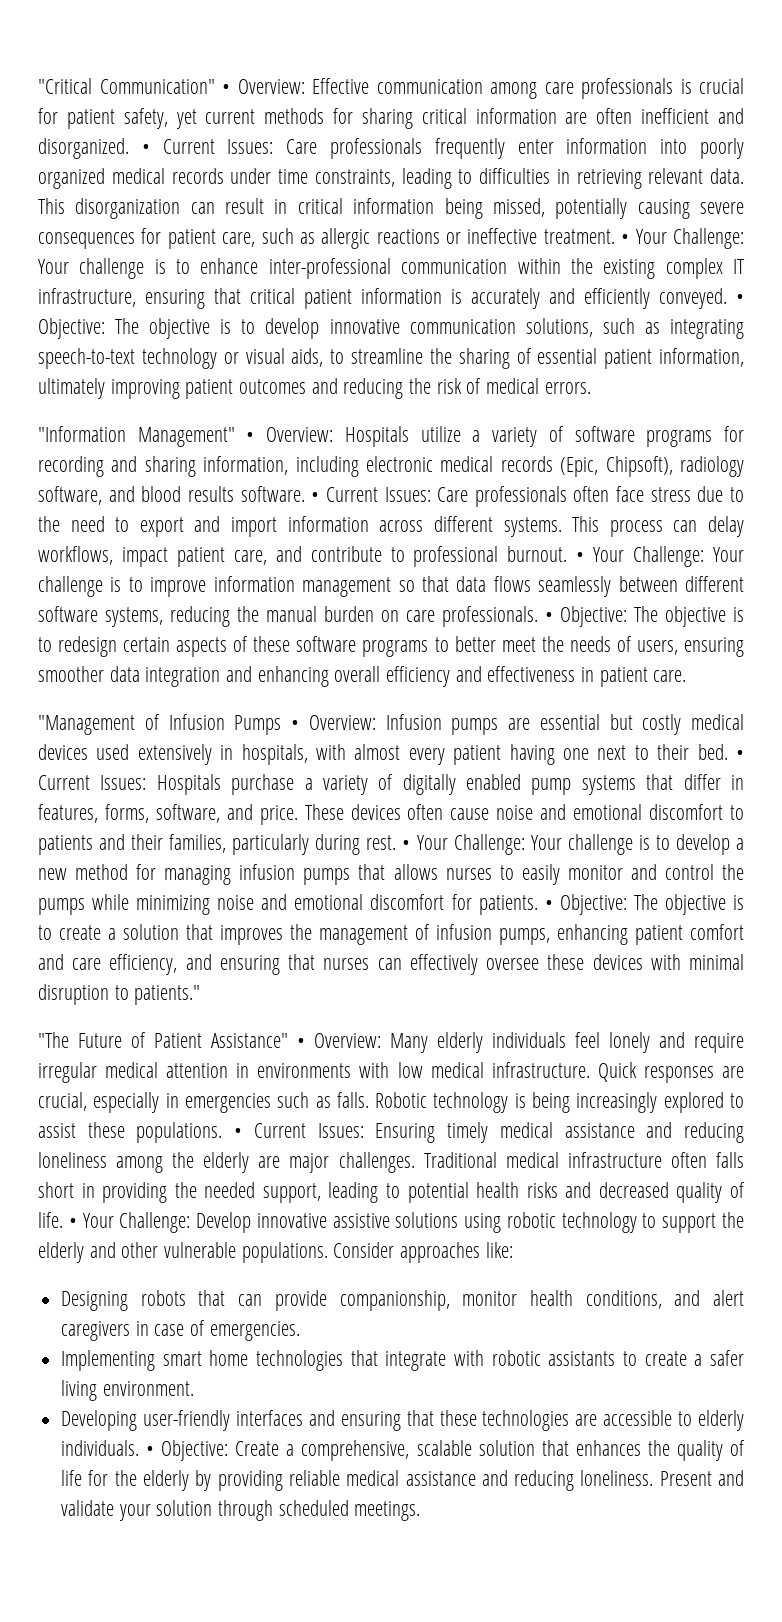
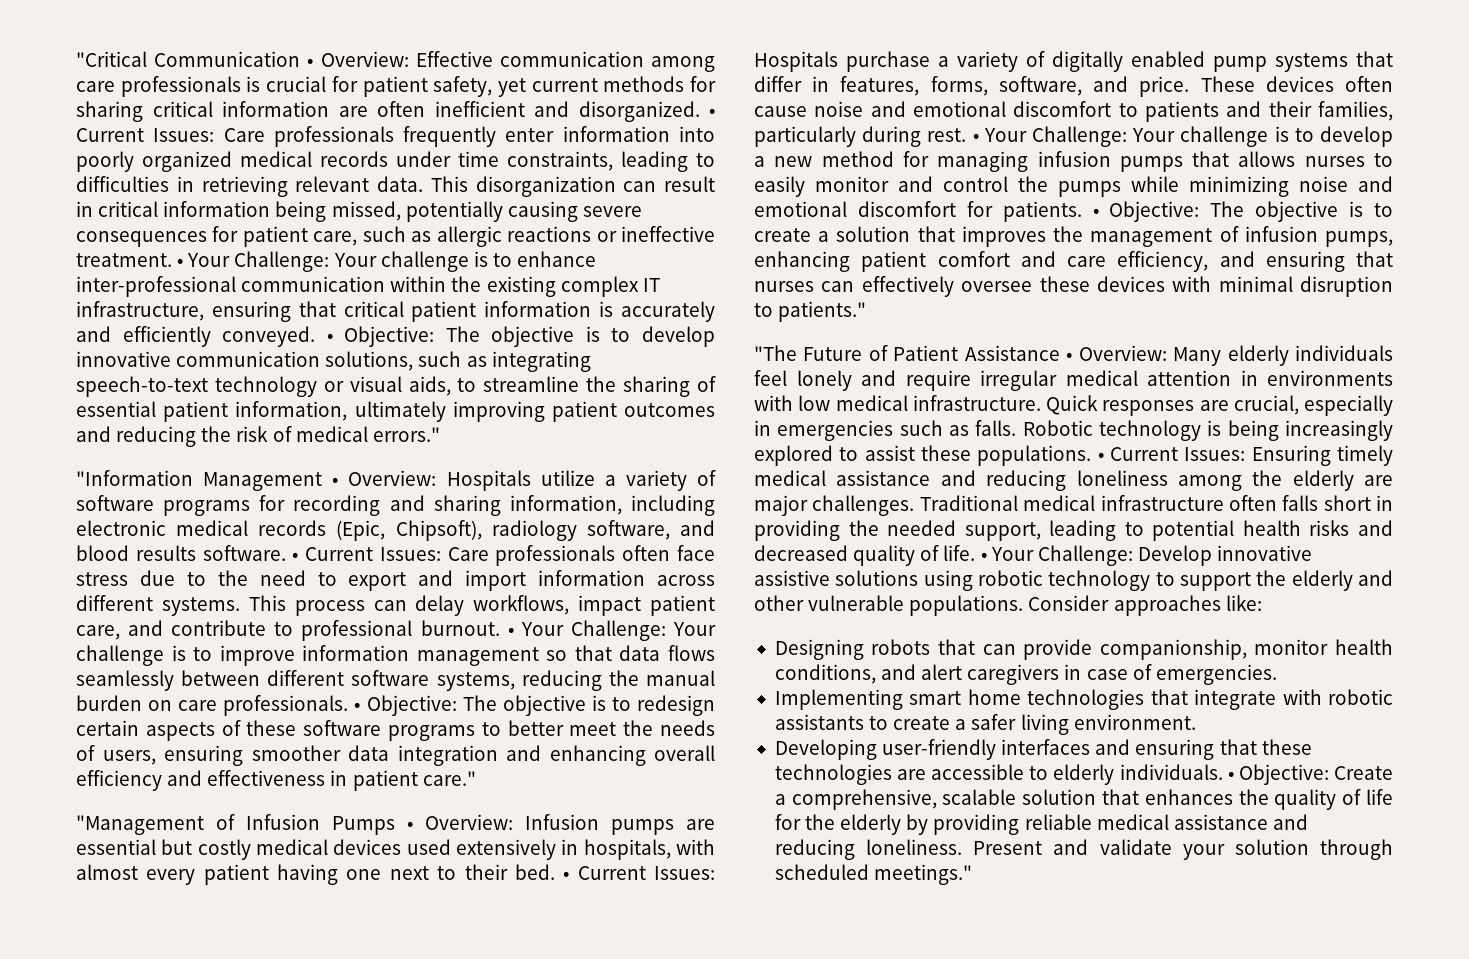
- "Critical Communication" • Overview: Effective communication among care professionals is crucial for patient safety, yet current methods for sharing critical information are often inefficient and disorganized.
+ "Critical Communication • Overview: Effective communication among care professionals is crucial for patient safety, yet current methods for sharing critical information are often inefficient and disorganized.
- • Objective: The objective is to develop innovative communication solutions, such as integrating speech-to-text technology or visual aids, to streamline the sharing of essential patient information, ultimately improving patient outcomes and reducing the risk of medical errors.
+ • Objective: The objective is to develop innovative communication solutions, such as integrating speech-to-text technology or visual aids, to streamline the sharing of essential patient information, ultimately improving patient outcomes and reducing the risk of medical errors."
- "Information Management" • Overview: Hospitals utilize a variety of software programs for recording and sharing information, including electronic medical records (Epic, Chipsoft), radiology software, and blood results software.
+ "Information Management • Overview: Hospitals utilize a variety of software programs for recording and sharing information, including electronic medical records (Epic, Chipsoft), radiology software, and blood results software.
- • Objective: The objective is to redesign certain aspects of these software programs to better meet the needs of users, ensuring smoother data integration and enhancing overall efficiency and effectiveness in patient care.
+ • Objective: The objective is to redesign certain aspects of these software programs to better meet the needs of users, ensuring smoother data integration and enhancing overall efficiency and effectiveness in patient care."
- "The Future of Patient Assistance" • Overview: Many elderly individuals feel lonely and require irregular medical attention in environments with low medical infrastructure.
+ "The Future of Patient Assistance • Overview: Many elderly individuals feel lonely and require irregular medical attention in environments with low medical infrastructure.
- Present and validate your solution through scheduled meetings.
+ Present and validate your solution through scheduled meetings."

